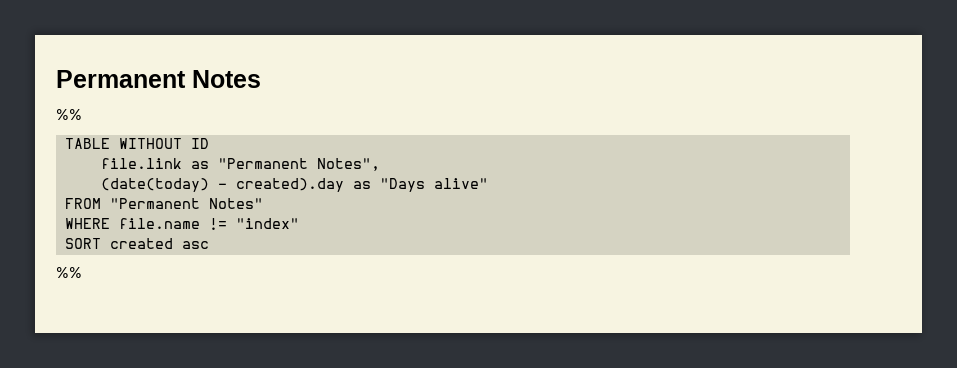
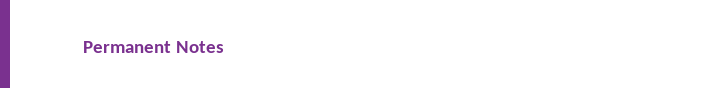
  Permanent Notes
- %%
- TABLE WITHOUT ID
- file.link as "Permanent Notes",
- (date(today) - created).day as "Days alive"
- FROM "Permanent Notes"
- WHERE file.name != "index"
- SORT created asc
- %%

